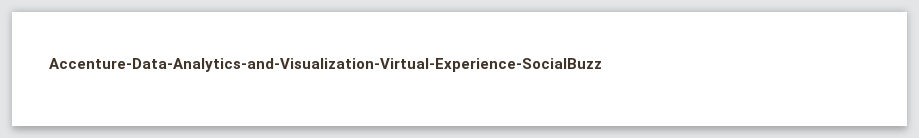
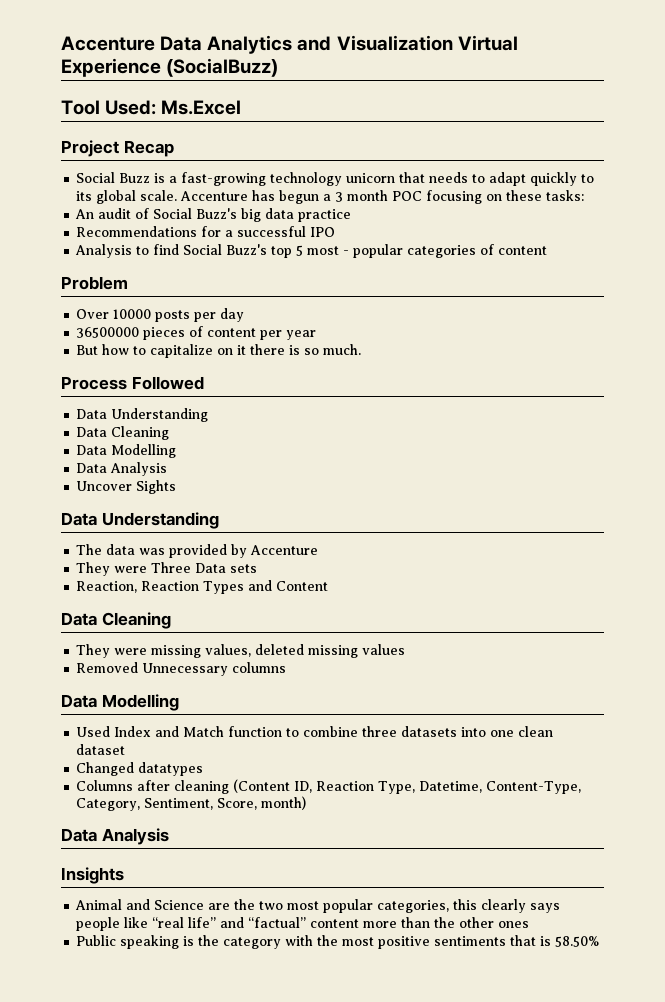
- Accenture-Data-Analytics-and-Visualization-Virtual-Experience-SocialBuzz
+ Accenture Data Analytics and Visualization Virtual Experience (SocialBuzz)
+ Tool Used: Ms.Excel
+ Project Recap
+ Social Buzz is a fast-growing technology unicorn that needs to adapt quickly to its global scale. Accenture has begun a 3 month POC focusing on these tasks:
+ An audit of Social Buzz's big data practice
+ Recommendations for a successful IPO
+ Analysis to find Social Buzz's top 5 most - popular categories of content
+ Problem
+ Over 10000 posts per day
+ 36500000 pieces of content per year
+ But how to capitalize on it there is so much.
+ Process Followed
+ Data Understanding
+ Data Cleaning
+ Data Modelling
+ Data Analysis
+ Uncover Sights
+ Data Understanding
+ The data was provided by Accenture
+ They were Three Data sets
+ Reaction, Reaction Types and Content
+ Data Cleaning
+ They were missing values, deleted missing values
+ Removed Unnecessary columns
+ Data Modelling
+ Used Index and Match function to combine three datasets into one clean dataset
+ Changed datatypes
+ Columns after cleaning (Content ID, Reaction Type, Datetime, Content-Type, Category, Sentiment, Score, month)
+ Data Analysis
+ Insights
+ Animal and Science are the two most popular categories, this clearly says people like “real life” and “factual” content more than the other ones
+ Public speaking is the category with the most positive sentiments that is 58.50%

